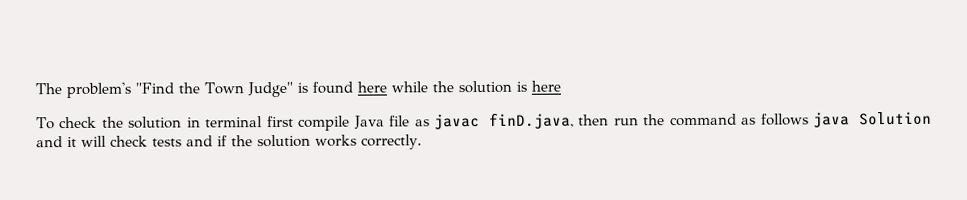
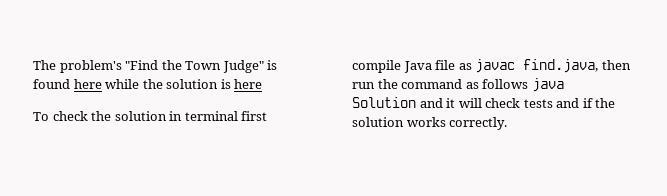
- To check the solution in terminal first compile Java file as javac finD.java, then run the command as follows java Solution and it will check tests and if the solution works correctly.
+ To check the solution in terminal first compile Java file as javac find.java, then run the command as follows java Solution and it will check tests and if the solution works correctly.

